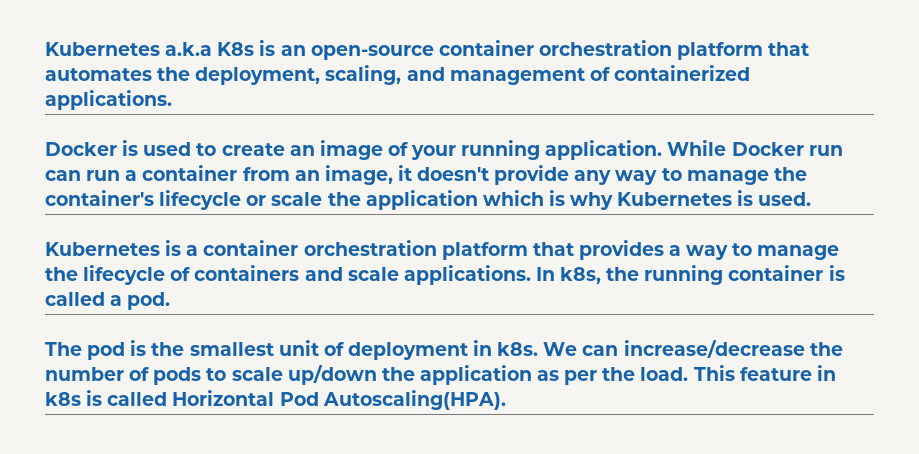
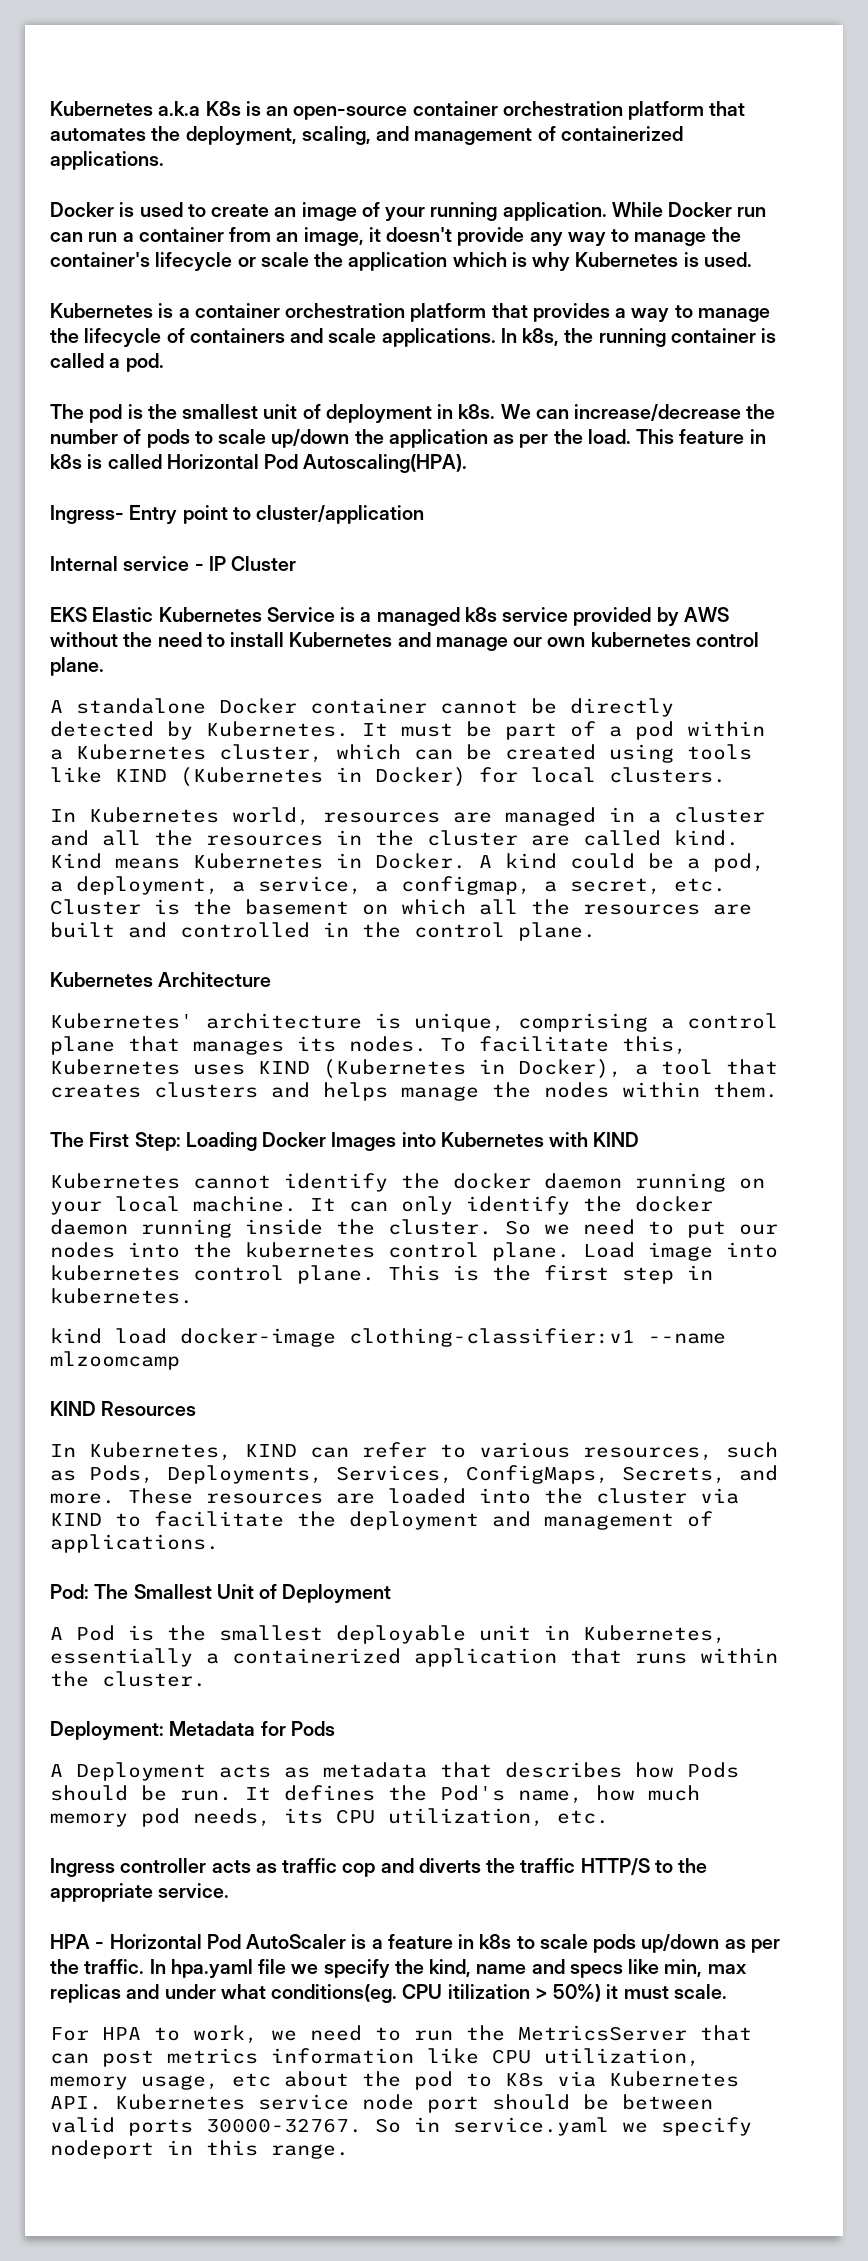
+ Ingress- Entry point to cluster/application
+ Internal service - IP Cluster
+ EKS Elastic Kubernetes Service is a managed k8s service provided by AWS without the need to install Kubernetes and manage our own kubernetes control plane.
+ A standalone Docker container cannot be directly detected by Kubernetes. It must be part of a pod within a Kubernetes cluster, which can be created using tools like KIND (Kubernetes in Docker) for local clusters.
+ In Kubernetes world, resources are managed in a cluster and all the resources in the cluster are called kind. Kind means Kubernetes in Docker. A kind could be a pod, a deployment, a service, a configmap, a secret, etc. Cluster is the basement on which all the resources are built and controlled in the control plane.
+ Kubernetes Architecture
+ Kubernetes' architecture is unique, comprising a control plane that manages its nodes. To facilitate this, Kubernetes uses KIND (Kubernetes in Docker), a tool that creates clusters and helps manage the nodes within them.
+ The First Step: Loading Docker Images into Kubernetes with KIND
+ Kubernetes cannot identify the docker daemon running on your local machine. It can only identify the docker daemon running inside the cluster. So we need to put our nodes into the kubernetes control plane. Load image into kubernetes control plane. This is the first step in kubernetes.
+ kind load docker-image clothing-classifier:v1 --name mlzoomcamp
+ KIND Resources
+ In Kubernetes, KIND can refer to various resources, such as Pods, Deployments, Services, ConfigMaps, Secrets, and more. These resources are loaded into the cluster via KIND to facilitate the deployment and management of applications.
+ Pod: The Smallest Unit of Deployment
+ A Pod is the smallest deployable unit in Kubernetes, essentially a containerized application that runs within the cluster.
+ Deployment: Metadata for Pods
+ A Deployment acts as metadata that describes how Pods should be run. It defines the Pod's name, how much memory pod needs, its CPU utilization, etc.
+ Ingress controller acts as traffic cop and diverts the traffic HTTP/S to the appropriate service.
+ HPA - Horizontal Pod AutoScaler is a feature in k8s to scale pods up/down as per the traffic. In hpa.yaml file we specify the kind, name and specs like min, max replicas and under what conditions(eg. CPU itilization > 50%) it must scale.
+ For HPA to work, we need to run the MetricsServer that can post metrics information like CPU utilization, memory usage, etc about the pod to K8s via Kubernetes API. Kubernetes service node port should be between valid ports 30000-32767. So in service.yaml we specify nodeport in this range.

